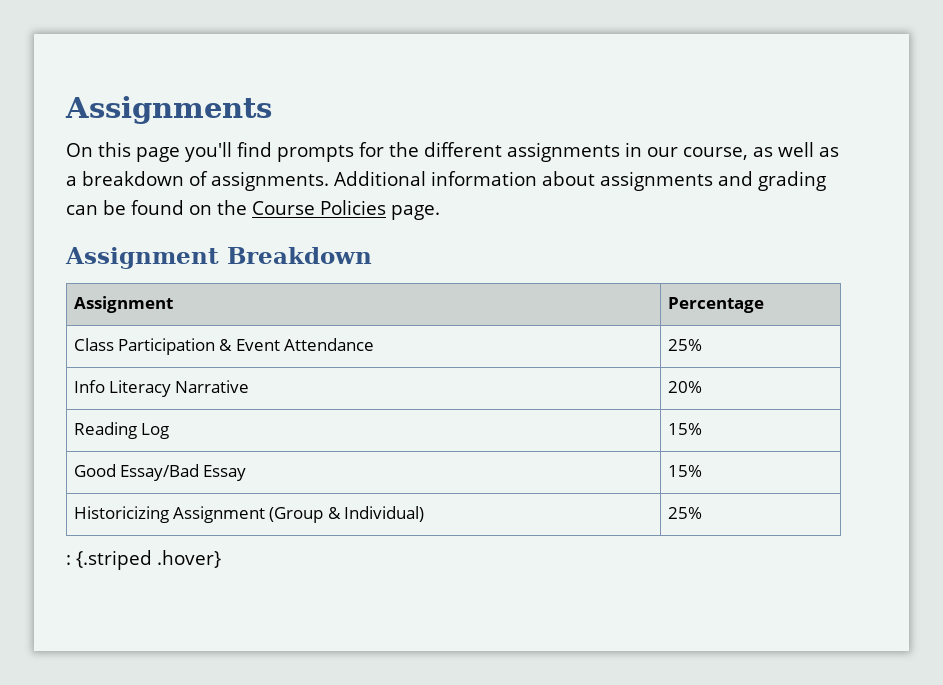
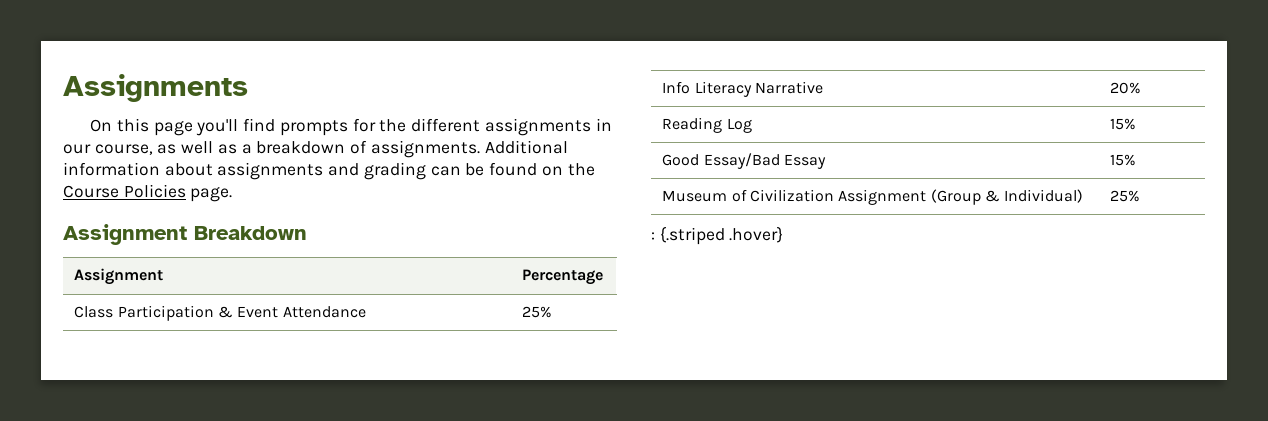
- Historicizing Assignment (Group & Individual) | 25%
+ Museum of Civilization Assignment (Group & Individual) | 25%

